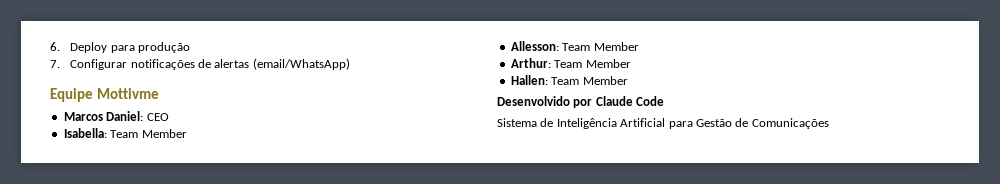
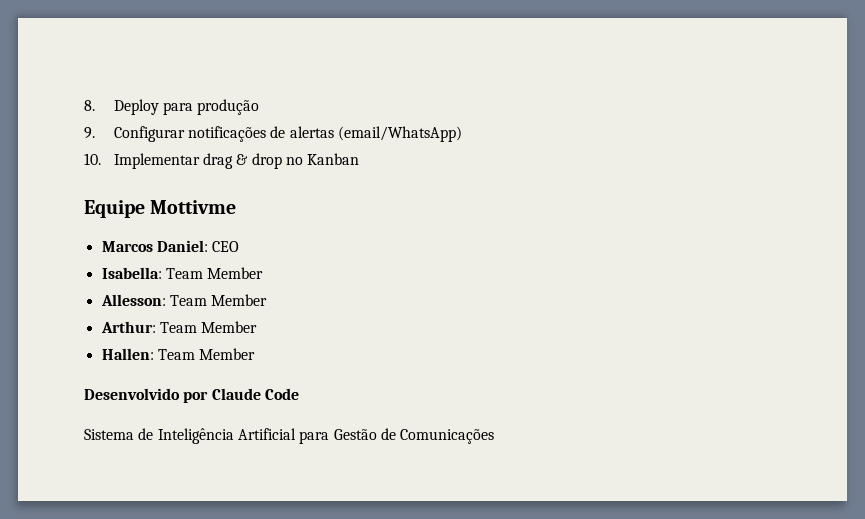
- 6. Deploy para produção
+ 8. Deploy para produção
- 7. Configurar notificações de alertas (email/WhatsApp)
+ 9. Configurar notificações de alertas (email/WhatsApp)
+ 10. Implementar drag & drop no Kanban

